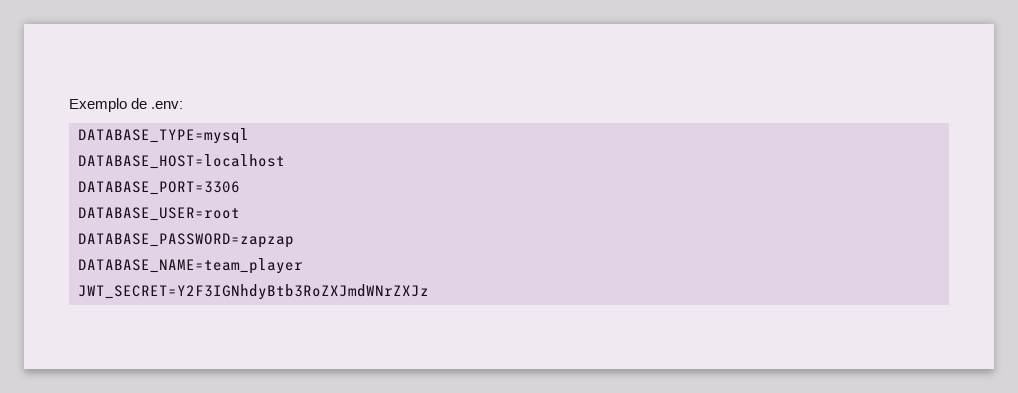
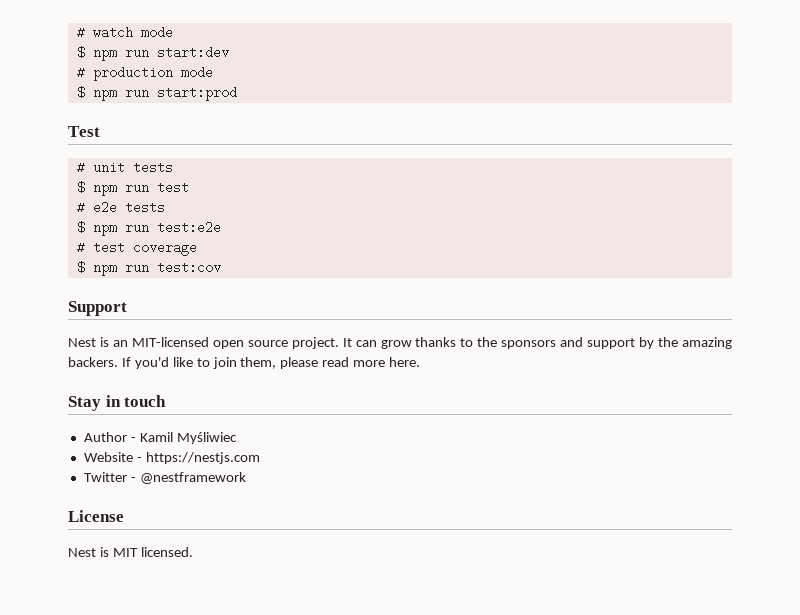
- Exemplo de .env:
- DATABASE_TYPE=mysql
- DATABASE_HOST=localhost
- DATABASE_PORT=3306
- DATABASE_USER=root
- DATABASE_PASSWORD=zapzap
- DATABASE_NAME=team_player
- JWT_SECRET=Y2F3IGNhdyBtb3RoZXJmdWNrZXJz
+ # watch mode
+ $ npm run start:dev
+ # production mode
+ $ npm run start:prod
+ Test
+ # unit tests
+ $ npm run test
+ # e2e tests
+ $ npm run test:e2e
+ # test coverage
+ $ npm run test:cov
+ Support
+ Nest is an MIT-licensed open source project. It can grow thanks to the sponsors and support by the amazing backers. If you'd like to join them, please read more here.
+ Stay in touch
+ Author - Kamil Myśliwiec
+ Website - https://nestjs.com
+ Twitter - @nestframework
+ License
+ Nest is MIT licensed.

